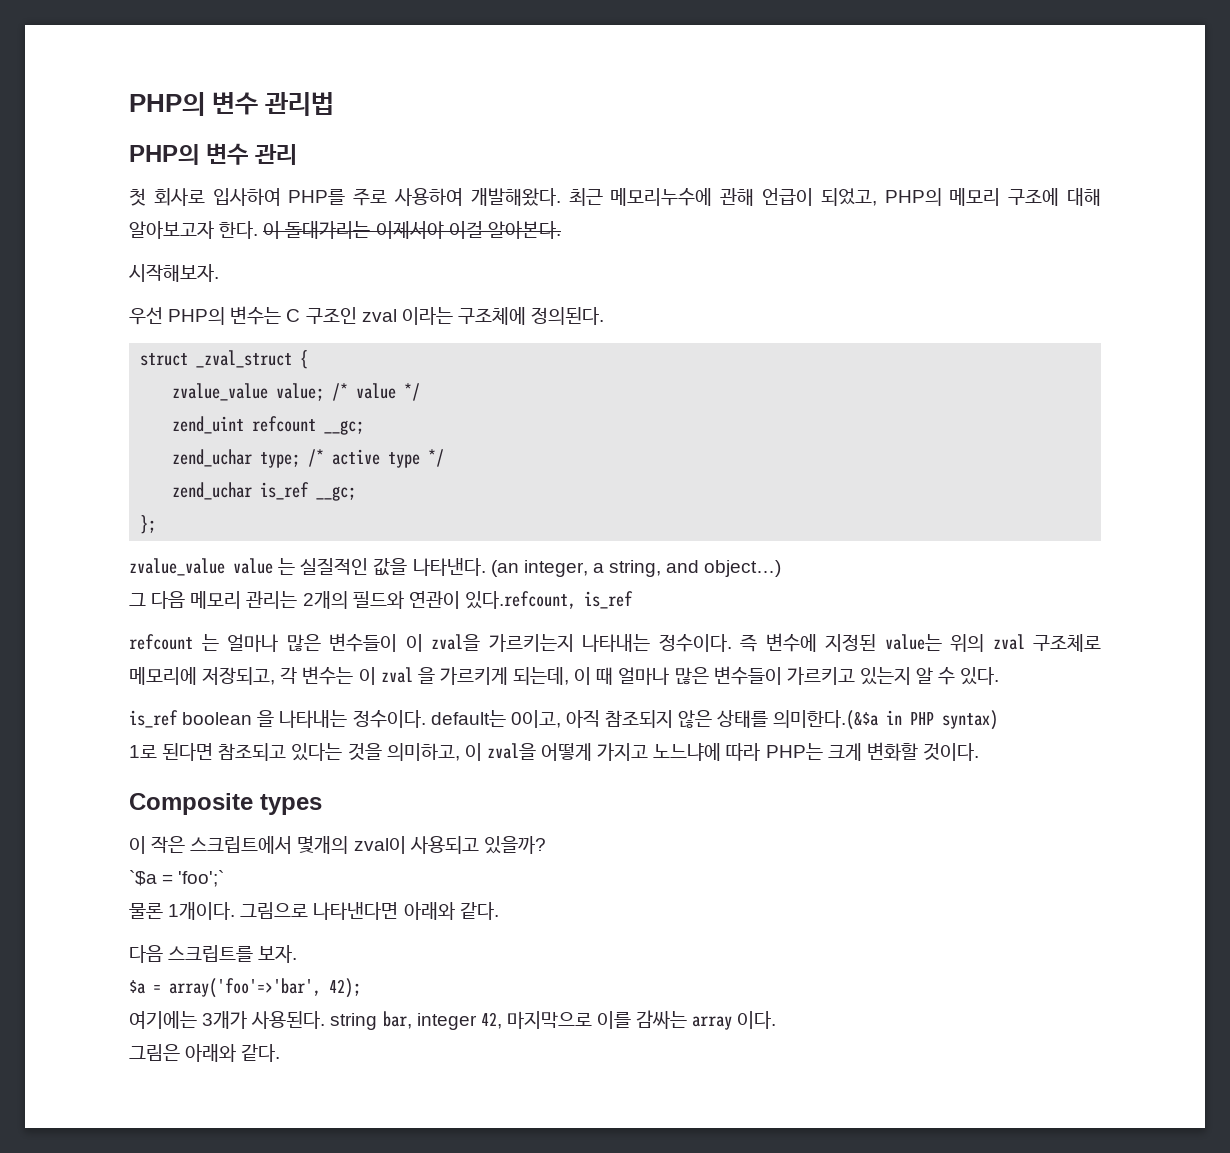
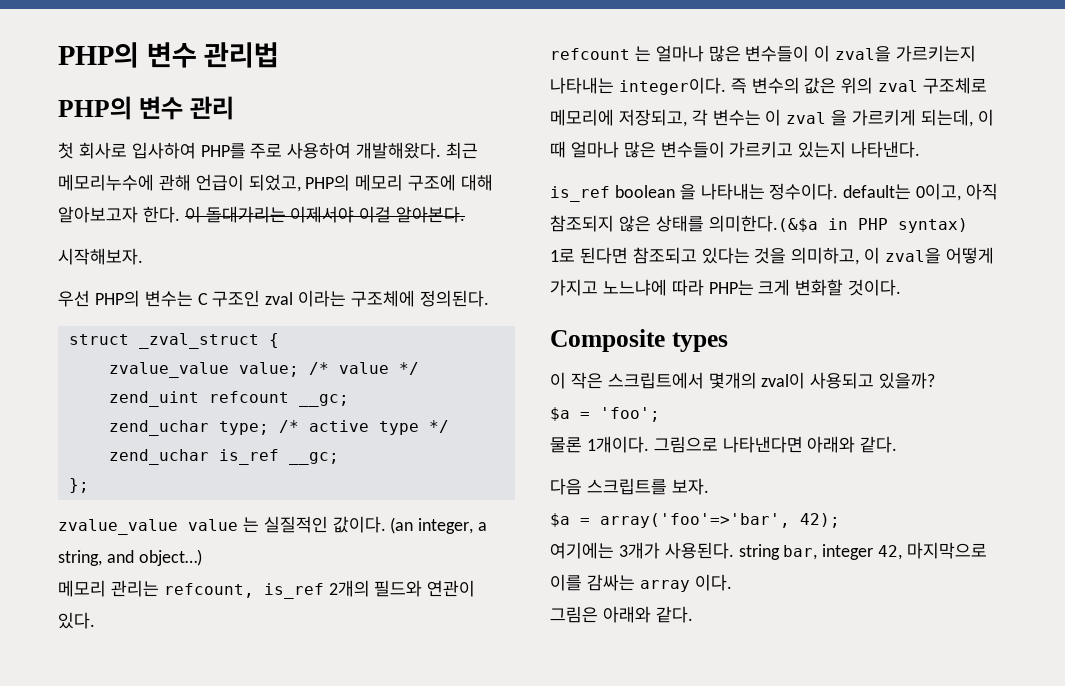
- zvalue_value value 는 실질적인 값을 나타낸다.
+ zvalue_value value 는 실질적인 값이다.
- 그 다음 메모리 관리는 2개의 필드와 연관이 있다.refcount, is_ref
+ 메모리 관리는 refcount, is_ref 2개의 필드와 연관이 있다.
- refcount 는 얼마나 많은 변수들이 이 zval을 가르키는지 나타내는 정수이다. 즉 변수에 지정된 value는 위의 zval 구조체로 메모리에 저장되고, 각 변수는 이 zval 을 가르키게 되는데, 이 때 얼마나 많은 변수들이 가르키고 있는지 알 수 있다.
+ refcount 는 얼마나 많은 변수들이 이 zval을 가르키는지 나타내는 integer이다. 즉 변수의 값은 위의 zval 구조체로 메모리에 저장되고, 각 변수는 이 zval 을 가르키게 되는데, 이 때 얼마나 많은 변수들이 가르키고 있는지 나타낸다.
- `$a = 'foo';`
+ $a = 'foo';

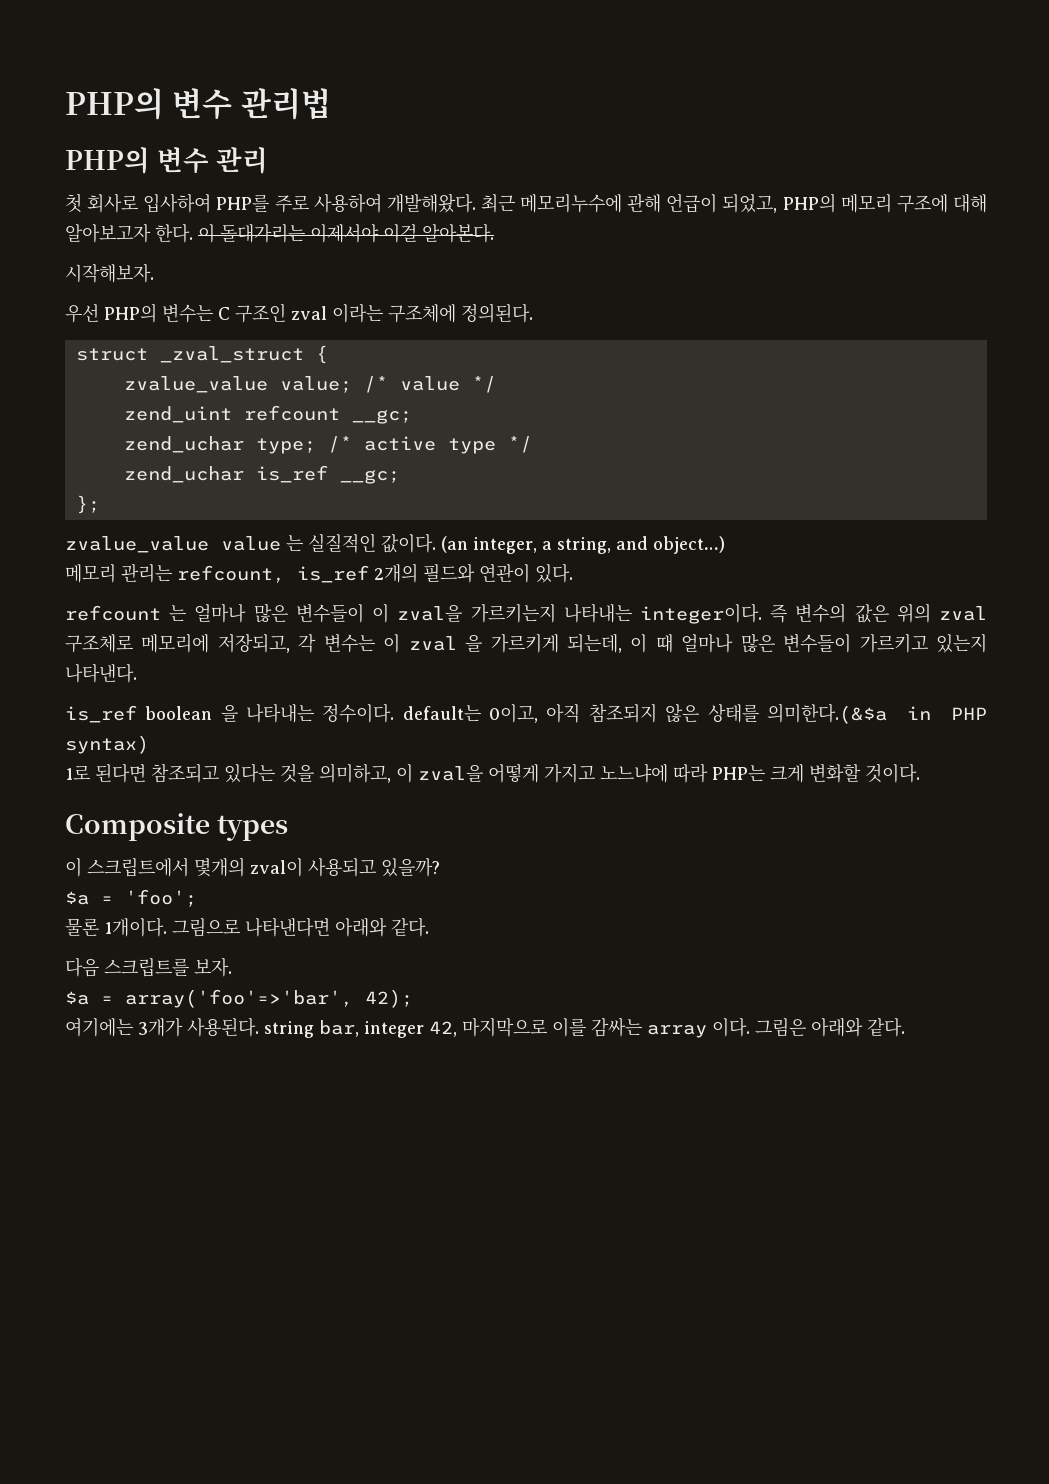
- 이 작은 스크립트에서 몇개의 zval이 사용되고 있을까?
+ 이 스크립트에서 몇개의 zval이 사용되고 있을까?
- 여기에는 3개가 사용된다. string bar, integer 42, 마지막으로 이를 감싸는 array 이다.
- 그림은 아래와 같다.
+ 여기에는 3개가 사용된다. string bar, integer 42, 마지막으로 이를 감싸는 array 이다. 그림은 아래와 같다.

